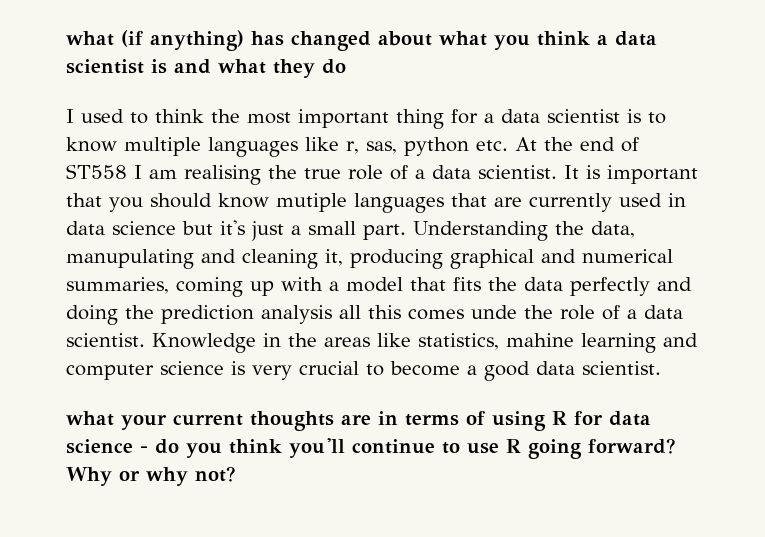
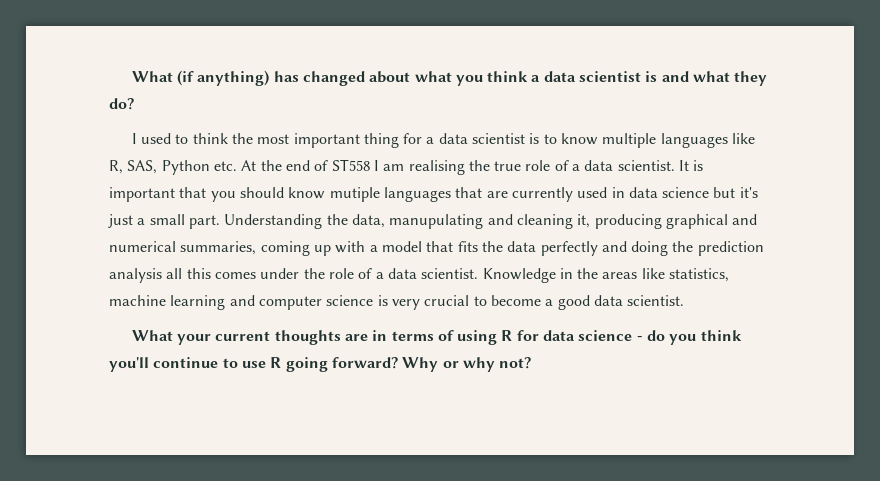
- what (if anything) has changed about what you think a data scientist is and what they do
+ What (if anything) has changed about what you think a data scientist is and what they do?
- I used to think the most important thing for a data scientist is to know multiple languages like r, sas, python etc. At the end of ST558 I am realising the true role of a data scientist.
+ I used to think the most important thing for a data scientist is to know multiple languages like R, SAS, Python etc. At the end of ST558 I am realising the true role of a data scientist.
- Understanding the data, manupulating and cleaning it, producing graphical and numerical summaries, coming up with a model that fits the data perfectly and doing the prediction analysis all this comes unde the role of a data scientist.
+ Understanding the data, manupulating and cleaning it, producing graphical and numerical summaries, coming up with a model that fits the data perfectly and doing the prediction analysis all this comes under the role of a data scientist.
- Knowledge in the areas like statistics, mahine learning and computer science is very crucial to become a good data scientist.
+ Knowledge in the areas like statistics, machine learning and computer science is very crucial to become a good data scientist.
- what your current thoughts are in terms of using R for data science - do you think you'll continue to use R going forward?
+ What your current thoughts are in terms of using R for data science - do you think you'll continue to use R going forward?

